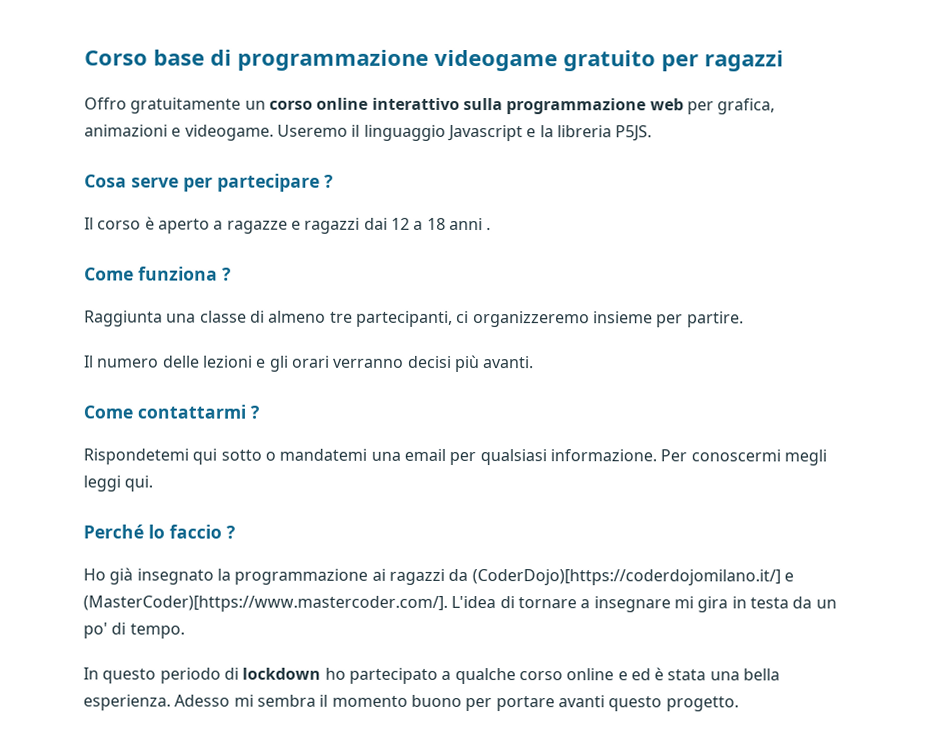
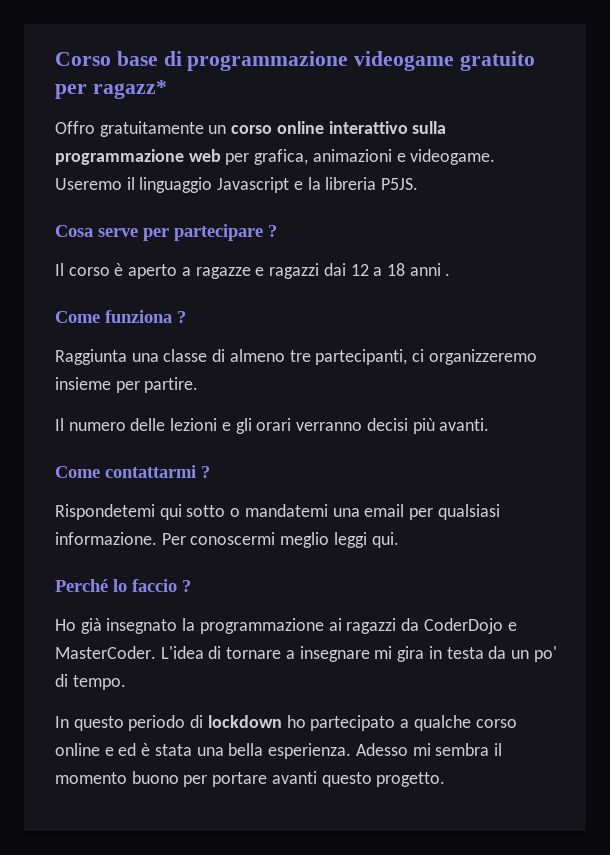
- Corso base di programmazione videogame gratuito per ragazzi
+ Corso base di programmazione videogame gratuito per ragazz*
- Per conoscermi megli leggi qui.
+ Per conoscermi meglio leggi qui.
- Ho già insegnato la programmazione ai ragazzi da (CoderDojo)[https://coderdojomilano.it/] e (MasterCoder)[https://www.mastercoder.com/]. L'idea di tornare a insegnare mi gira in testa da un po' di tempo.
+ Ho già insegnato la programmazione ai ragazzi da CoderDojo e MasterCoder. L'idea di tornare a insegnare mi gira in testa da un po' di tempo.

